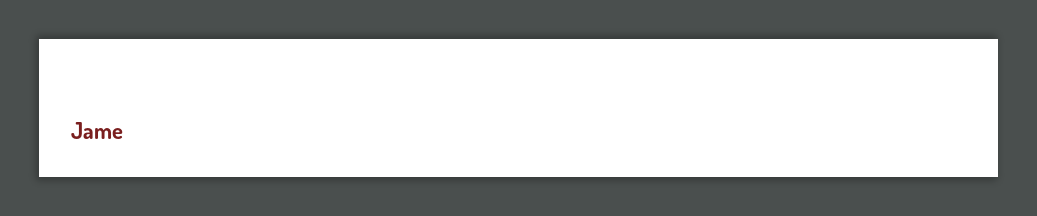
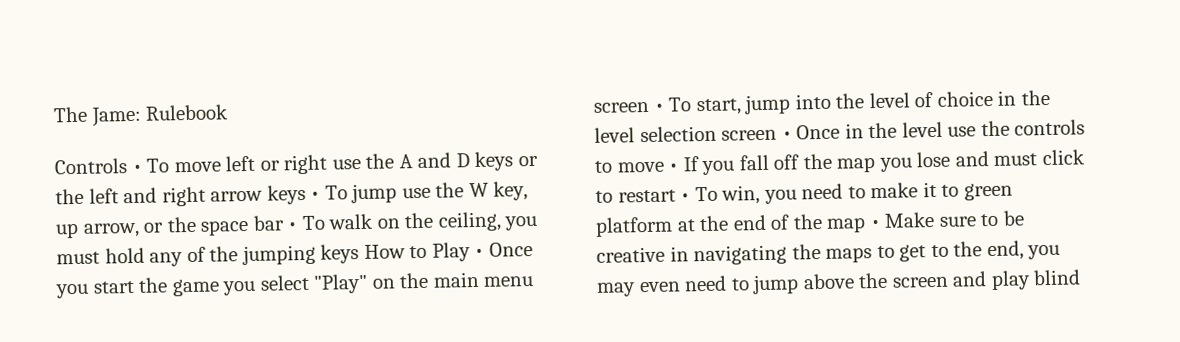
- Jame
+ The Jame: Rulebook
+ Controls • To move left or right use the A and D keys or the left and right arrow keys • To jump use the W key, up arrow, or the space bar • To walk on the ceiling, you must hold any of the jumping keys How to Play • Once you start the game you select "Play" on the main menu screen • To start, jump into the level of choice in the level selection screen • Once in the level use the controls to move • If you fall off the map you lose and must click to restart • To win, you need to make it to green platform at the end of the map • Make sure to be creative in navigating the maps to get to the end, you may even need to jump above the screen and play blind

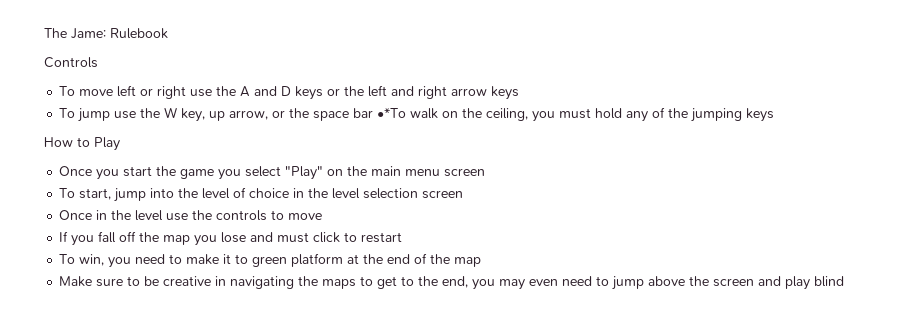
- Controls • To move left or right use the A and D keys or the left and right arrow keys • To jump use the W key, up arrow, or the space bar • To walk on the ceiling, you must hold any of the jumping keys How to Play • Once you start the game you select "Play" on the main menu screen • To start, jump into the level of choice in the level selection screen • Once in the level use the controls to move • If you fall off the map you lose and must click to restart • To win, you need to make it to green platform at the end of the map • Make sure to be creative in navigating the maps to get to the end, you may even need to jump above the screen and play blind
+ Controls
+ To move left or right use the A and D keys or the left and right arrow keys
+ To jump use the W key, up arrow, or the space bar •*To walk on the ceiling, you must hold any of the jumping keys
+ How to Play
+ Once you start the game you select "Play" on the main menu screen
+ To start, jump into the level of choice in the level selection screen
+ Once in the level use the controls to move
+ If you fall off the map you lose and must click to restart
+ To win, you need to make it to green platform at the end of the map
+ Make sure to be creative in navigating the maps to get to the end, you may even need to jump above the screen and play blind

